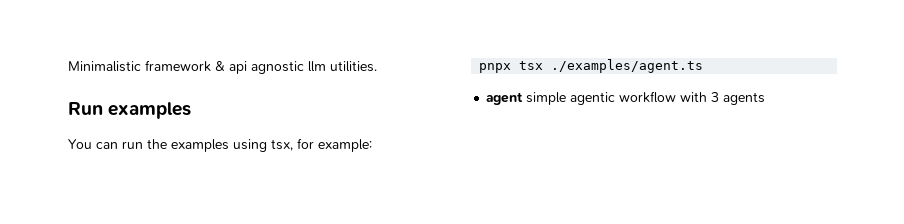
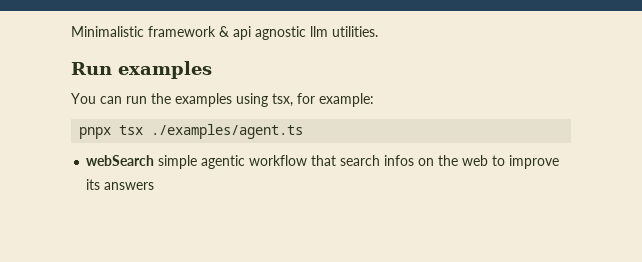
- agent simple agentic workflow with 3 agents
+ webSearch simple agentic workflow that search infos on the web to improve its answers

